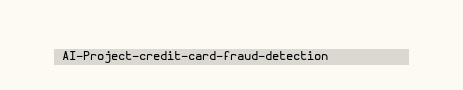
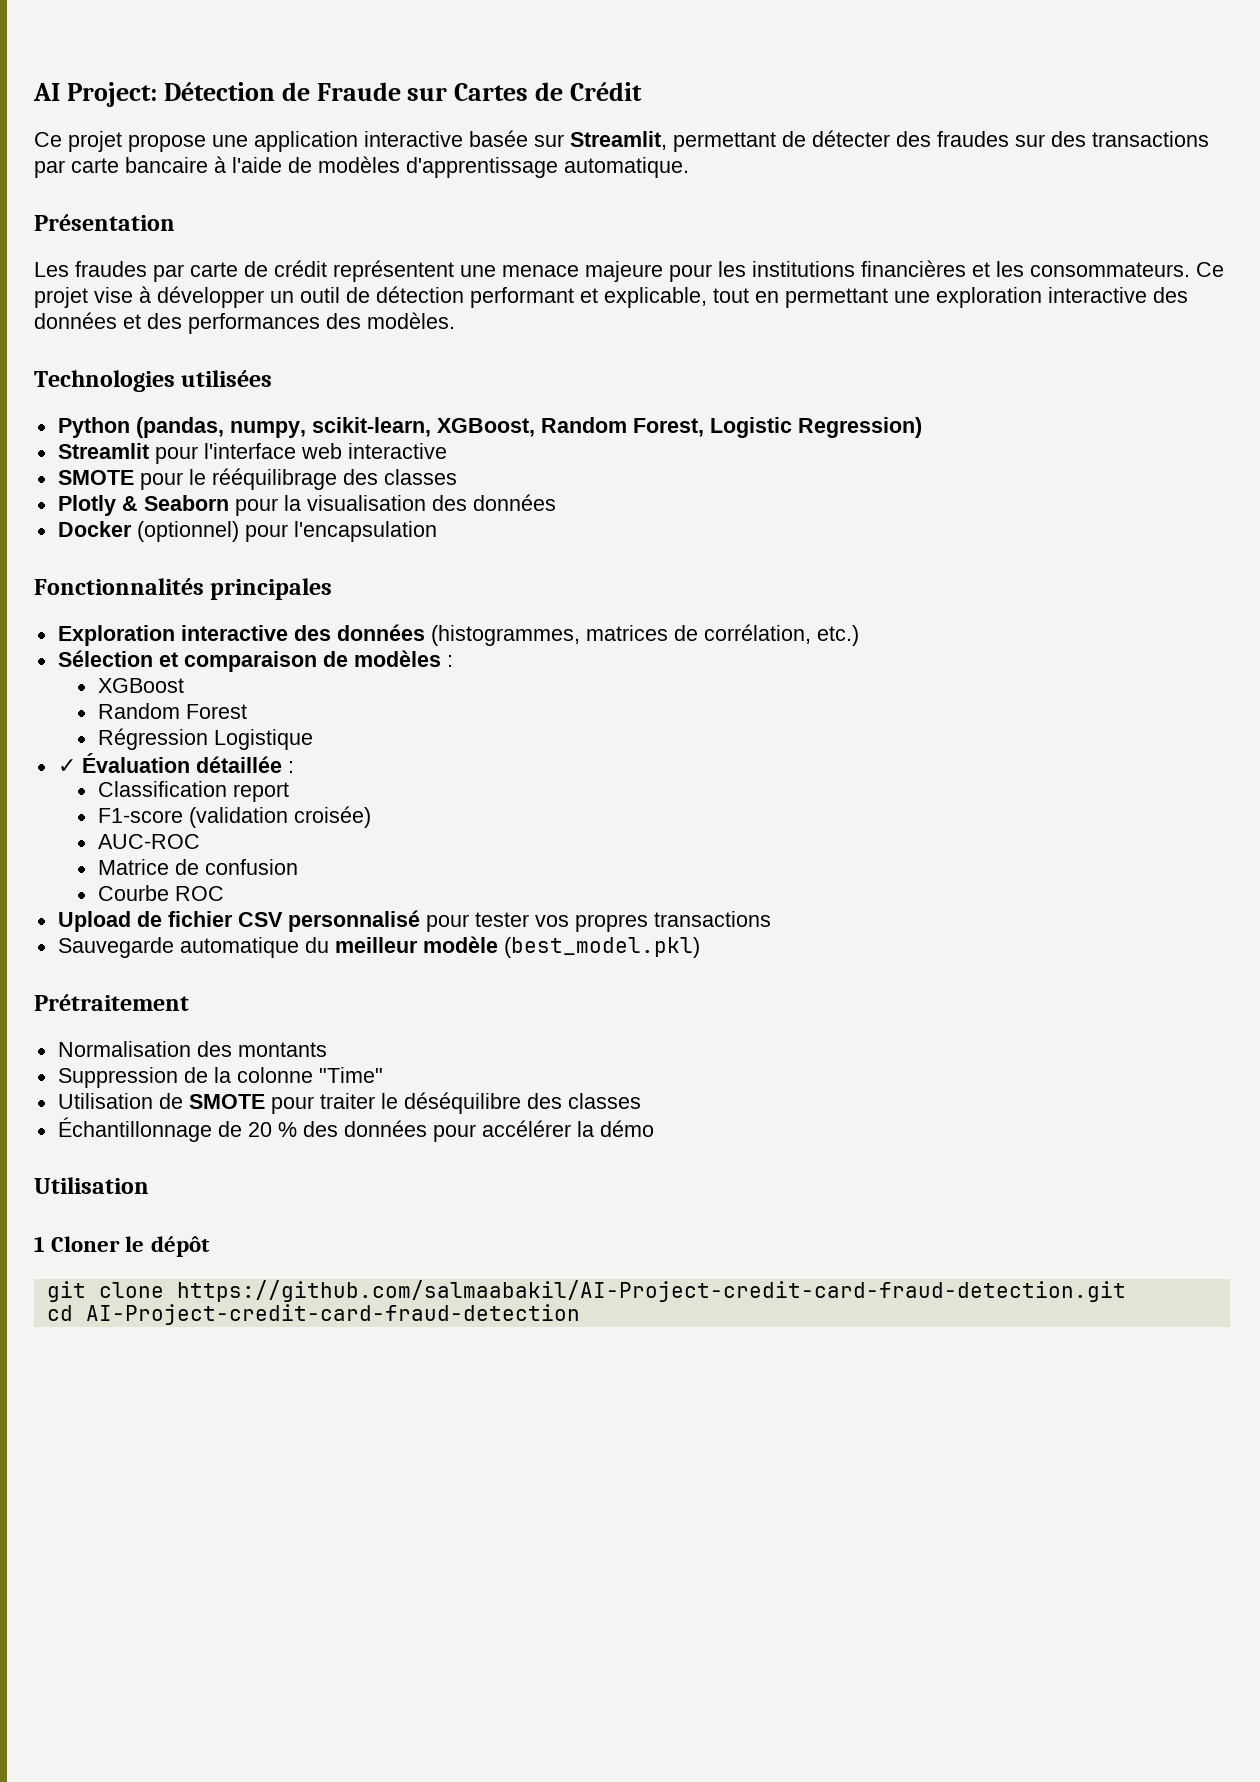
- AI-Project-credit-card-fraud-detection
+ AI Project: Détection de Fraude sur Cartes de Crédit
+ Ce projet propose une application interactive basée sur Streamlit, permettant de détecter des fraudes sur des transactions par carte bancaire à l'aide de modèles d'apprentissage automatique.
+ Présentation
+ Les fraudes par carte de crédit représentent une menace majeure pour les institutions financières et les consommateurs. Ce projet vise à développer un outil de détection performant et explicable, tout en permettant une exploration interactive des données et des performances des modèles.
+ Technologies utilisées
+ Python (pandas, numpy, scikit-learn, XGBoost, Random Forest, Logistic Regression)
+ Streamlit pour l'interface web interactive
+ SMOTE pour le rééquilibrage des classes
+ Plotly & Seaborn pour la visualisation des données
+ Docker (optionnel) pour l'encapsulation
+ Fonctionnalités principales
+ Exploration interactive des données (histogrammes, matrices de corrélation, etc.)
+ Sélection et comparaison de modèles :
+ XGBoost
+ Random Forest
+ Régression Logistique
+ ✓ Évaluation détaillée :
+ Classification report
+ F1-score (validation croisée)
+ AUC-ROC
+ Matrice de confusion
+ Courbe ROC
+ Upload de fichier CSV personnalisé pour tester vos propres transactions
+ Sauvegarde automatique du meilleur modèle (best_model.pkl)
+ Prétraitement
+ Normalisation des montants
+ Suppression de la colonne "Time"
+ Utilisation de SMOTE pour traiter le déséquilibre des classes
+ Échantillonnage de 20 % des données pour accélérer la démo
+ Utilisation
+ 1 Cloner le dépôt
+ git clone https://github.com/salmaabakil/AI-Project-credit-card-fraud-detection.git
+ cd AI-Project-credit-card-fraud-detection

